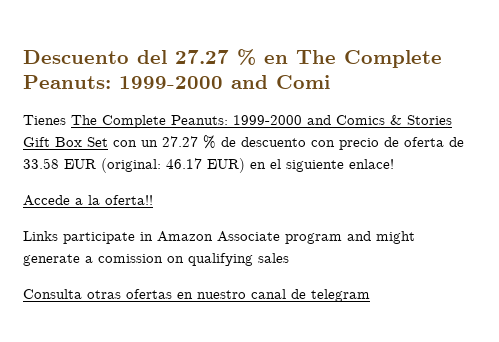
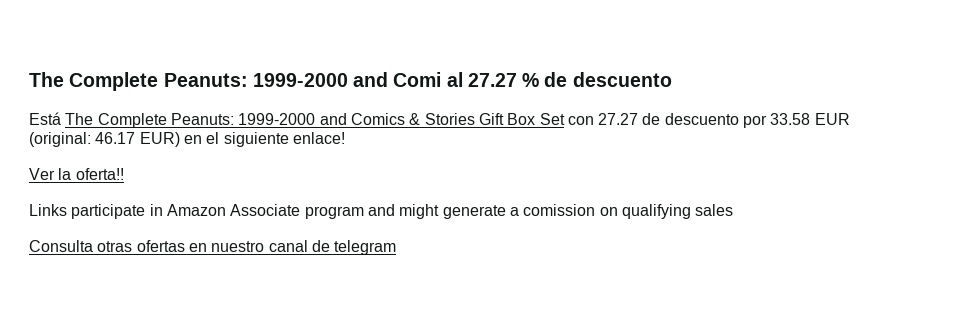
- Descuento del 27.27 % en The Complete Peanuts: 1999-2000 and Comi
- Tienes The Complete Peanuts: 1999-2000 and Comics & Stories Gift Box Set con un 27.27 % de descuento con precio de oferta de 33.58 EUR (original: 46.17 EUR) en el siguiente enlace!
+ The Complete Peanuts: 1999-2000 and Comi al 27.27 % de descuento
+ Está The Complete Peanuts: 1999-2000 and Comics & Stories Gift Box Set con 27.27 de descuento por 33.58 EUR (original: 46.17 EUR) en el siguiente enlace!
- Accede a la oferta!!
+ Ver la oferta!!

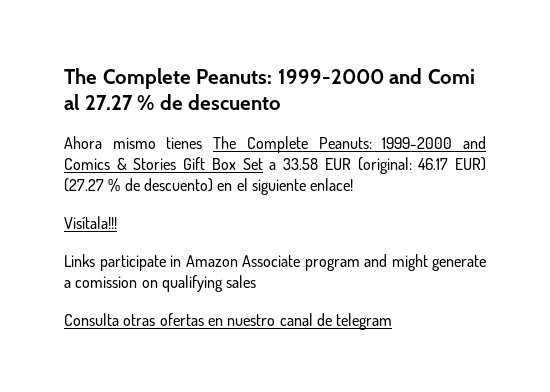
- Está The Complete Peanuts: 1999-2000 and Comics & Stories Gift Box Set con 27.27 de descuento por 33.58 EUR (original: 46.17 EUR) en el siguiente enlace!
+ Ahora mismo tienes The Complete Peanuts: 1999-2000 and Comics & Stories Gift Box Set a 33.58 EUR (original: 46.17 EUR) (27.27 % de descuento) en el siguiente enlace!
- Ver la oferta!!
+ Visítala!!!

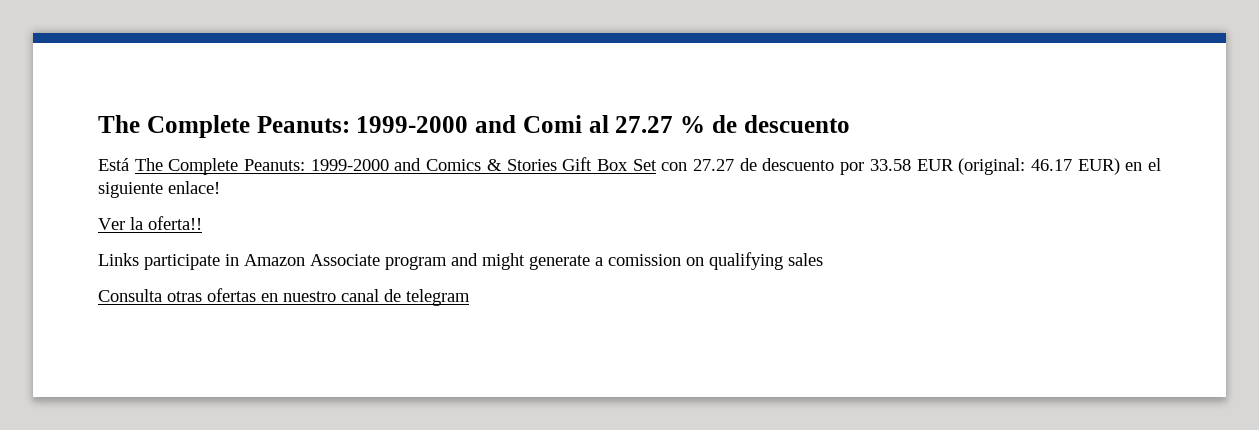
- Ahora mismo tienes The Complete Peanuts: 1999-2000 and Comics & Stories Gift Box Set a 33.58 EUR (original: 46.17 EUR) (27.27 % de descuento) en el siguiente enlace!
+ Está The Complete Peanuts: 1999-2000 and Comics & Stories Gift Box Set con 27.27 de descuento por 33.58 EUR (original: 46.17 EUR) en el siguiente enlace!
- Visítala!!!
+ Ver la oferta!!

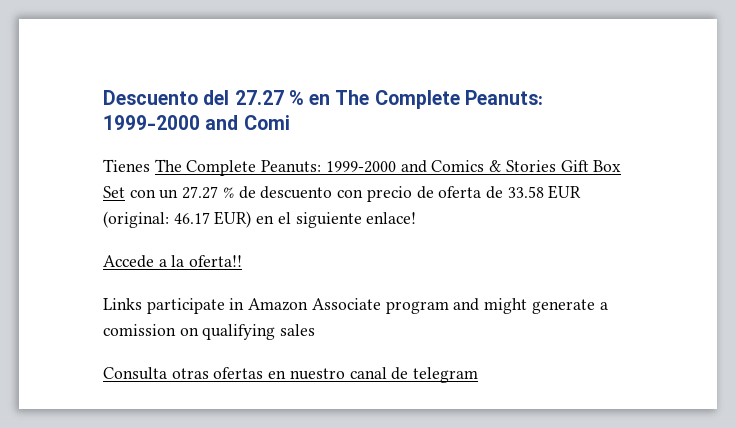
- The Complete Peanuts: 1999-2000 and Comi al 27.27 % de descuento
- Está The Complete Peanuts: 1999-2000 and Comics & Stories Gift Box Set con 27.27 de descuento por 33.58 EUR (original: 46.17 EUR) en el siguiente enlace!
+ Descuento del 27.27 % en The Complete Peanuts: 1999-2000 and Comi
+ Tienes The Complete Peanuts: 1999-2000 and Comics & Stories Gift Box Set con un 27.27 % de descuento con precio de oferta de 33.58 EUR (original: 46.17 EUR) en el siguiente enlace!
- Ver la oferta!!
+ Accede a la oferta!!

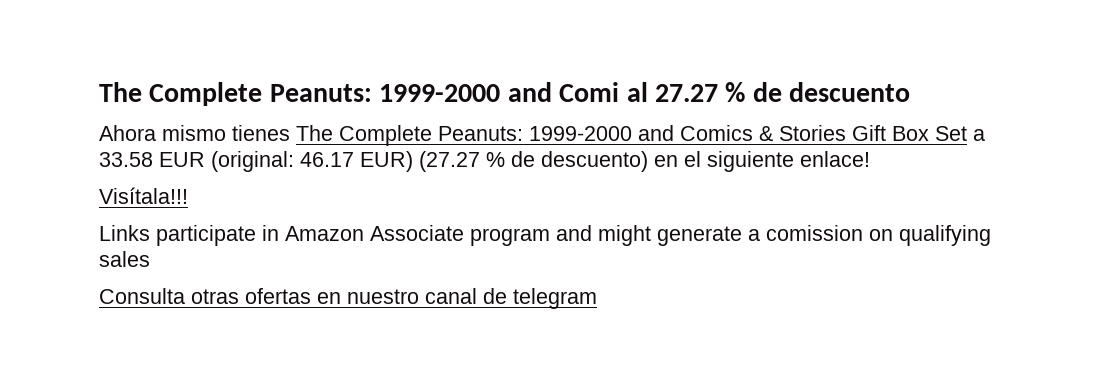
- Descuento del 27.27 % en The Complete Peanuts: 1999-2000 and Comi
- Tienes The Complete Peanuts: 1999-2000 and Comics & Stories Gift Box Set con un 27.27 % de descuento con precio de oferta de 33.58 EUR (original: 46.17 EUR) en el siguiente enlace!
+ The Complete Peanuts: 1999-2000 and Comi al 27.27 % de descuento
+ Ahora mismo tienes The Complete Peanuts: 1999-2000 and Comics & Stories Gift Box Set a 33.58 EUR (original: 46.17 EUR) (27.27 % de descuento) en el siguiente enlace!
- Accede a la oferta!!
+ Visítala!!!

